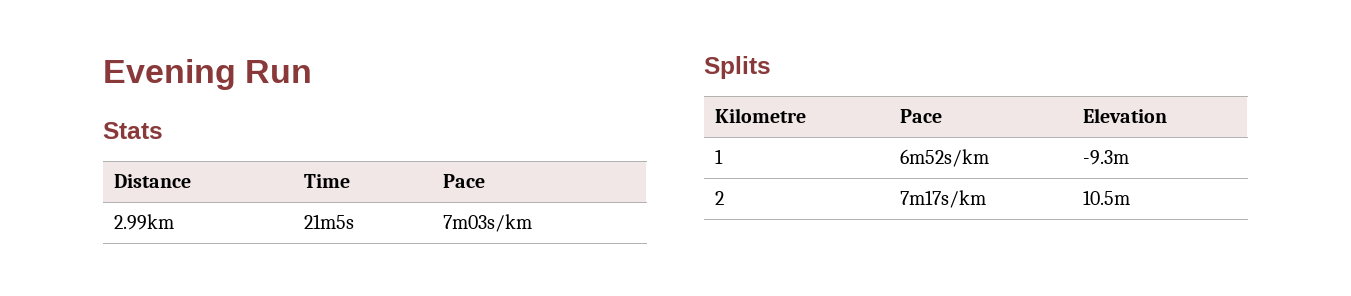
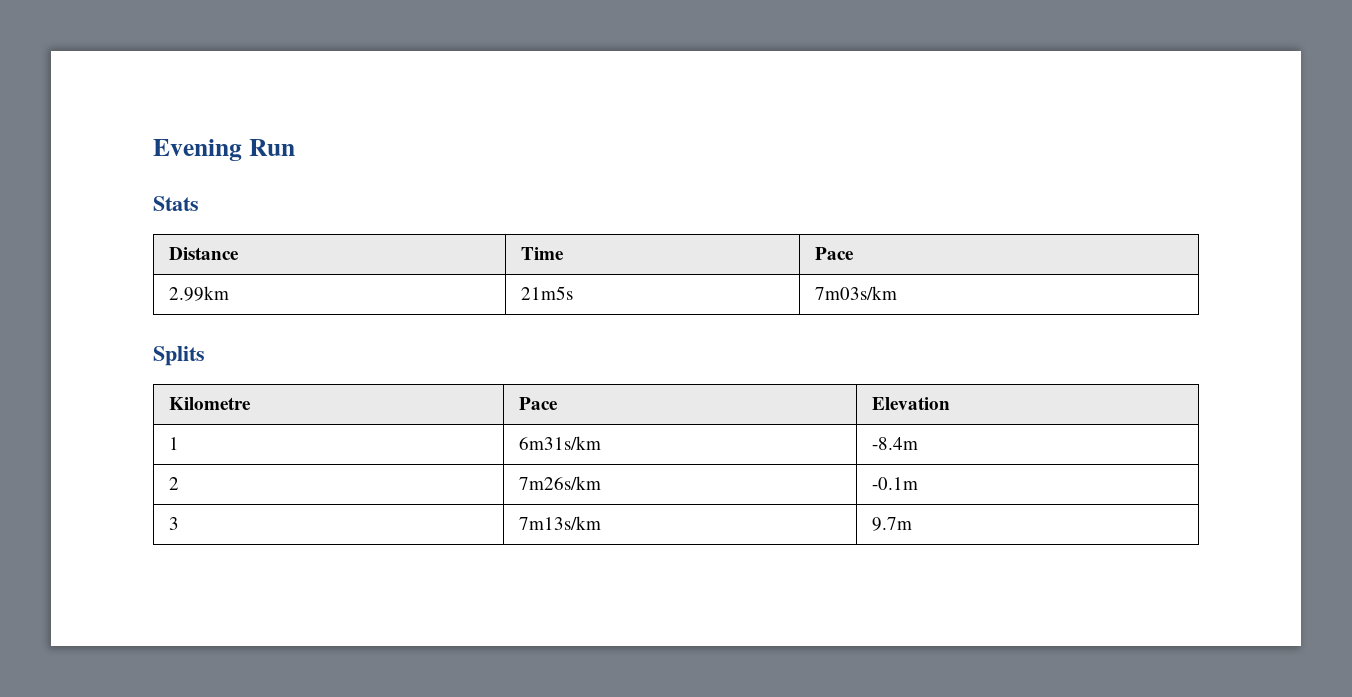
- 1 | 6m52s/km | -9.3m
+ 1 | 6m31s/km | -8.4m
- 2 | 7m17s/km | 10.5m
+ 2 | 7m26s/km | -0.1m
+ 3 | 7m13s/km | 9.7m

